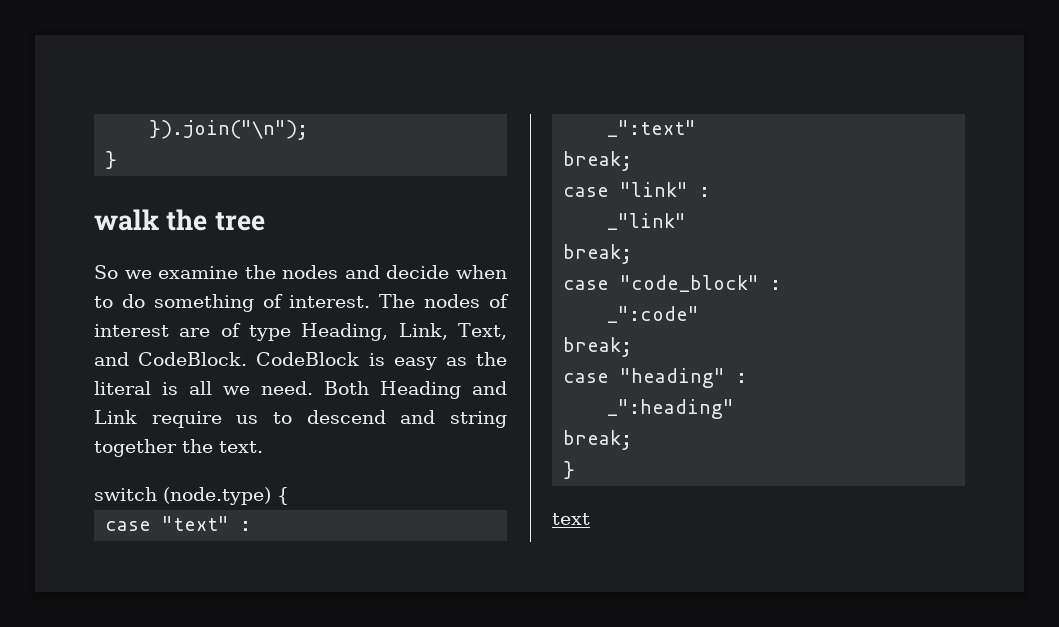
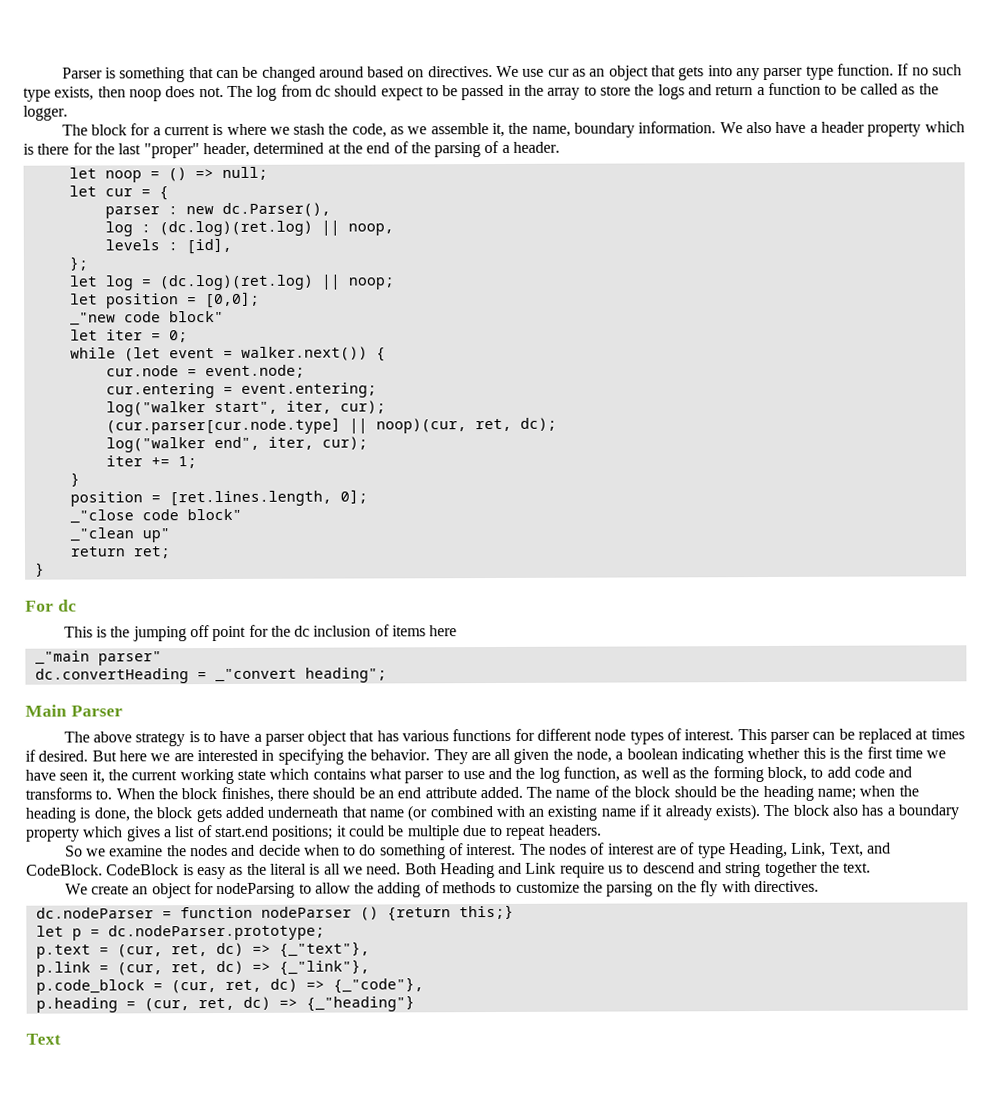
- }).join("\n");
+ Parser is something that can be changed around based on directives. We use cur as an object that gets into any parser type function. If no such type exists, then noop does not. The log from dc should expect to be passed in the array to store the logs and return a function to be called as the logger.
+ The block for a current is where we stash the code, as we assemble it, the name, boundary information. We also have a header property which is there for the last "proper" header, determined at the end of the parsing of a header.
+ let noop = () => null;
+ let cur = {
+ parser : new dc.Parser(),
+ log : (dc.log)(ret.log) || noop,
+ levels : [id],
+ };
+ let log = (dc.log)(ret.log) || noop;
+ let position = [0,0];
+ _"new code block"
+ let iter = 0;
+ while (let event = walker.next()) {
+ cur.node = event.node;
+ cur.entering = event.entering;
+ log("walker start", iter, cur);
+ (cur.parser[cur.node.type] || noop)(cur, ret, dc);
+ log("walker end", iter, cur);
+ iter += 1;
  }
- walk the tree
+ position = [ret.lines.length, 0];
+ _"close code block"
+ _"clean up"
+ return ret;
+ }
+ For dc
+ This is the jumping off point for the dc inclusion of items here
+ _"main parser"
+ dc.convertHeading = _"convert heading";
+ Main Parser
+ The above strategy is to have a parser object that has various functions for different node types of interest. This parser can be replaced at times if desired. But here we are interested in specifying the behavior. They are all given the node, a boolean indicating whether this is the first time we have seen it, the current working state which contains what parser to use and the log function, as well as the forming block, to add code and transforms to. When the block finishes, there should be an end attribute added. The name of the block should be the heading name; when the heading is done, the block gets added underneath that name (or combined with an existing name if it already exists). The block also has a boundary property which gives a list of start.end positions; it could be multiple due to repeat headers.
- switch (node.type) {
- case "text" :
- _":text"
- break;
- case "link" :
- _"link"
- break;
- case "code_block" :
- _":code"
- break;
- case "heading" :
- _":heading"
- break;
- }
- text
+ We create an object for nodeParsing to allow the adding of methods to customize the parsing on the fly with directives.
+ dc.nodeParser = function nodeParser () {return this;}
+ let p = dc.nodeParser.prototype;
+ p.text = (cur, ret, dc) => {_"text"},
+ p.link = (cur, ret, dc) => {_"link"},
+ p.code_block = (cur, ret, dc) => {_"code"},
+ p.heading = (cur, ret, dc) => {_"heading"}
+ Text

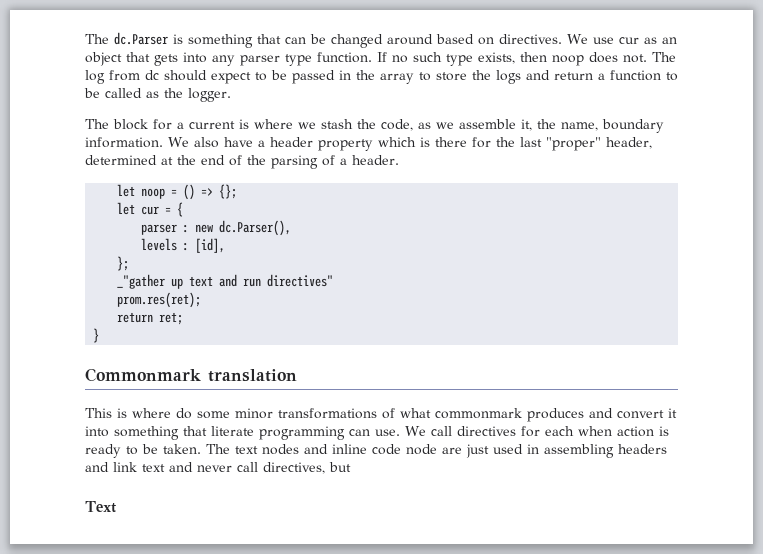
- Parser is something that can be changed around based on directives.
+ The dc.Parser is something that can be changed around based on directives.
- let noop = () => null;
+ let noop = () => {};
- log : (dc.log)(ret.log) || noop,
- let log = (dc.log)(ret.log) || noop;
- let position = [0,0];
- _"new code block"
- let iter = 0;
- while (let event = walker.next()) {
- cur.node = event.node;
- cur.entering = event.entering;
- log("walker start", iter, cur);
- (cur.parser[cur.node.type] || noop)(cur, ret, dc);
- log("walker end", iter, cur);
- iter += 1;
- }
- position = [ret.lines.length, 0];
- _"close code block"
- _"clean up"
+ _"gather up text and run directives"
+ prom.res(ret);
- For dc
+ Commonmark translation
- This is the jumping off point for the dc inclusion of items here
- _"main parser"
- dc.convertHeading = _"convert heading";
- Main Parser
- The above strategy is to have a parser object that has various functions for different node types of interest. This parser can be replaced at times if desired. But here we are interested in specifying the behavior. They are all given the node, a boolean indicating whether this is the first time we have seen it, the current working state which contains what parser to use and the log function, as well as the forming block, to add code and transforms to. When the block finishes, there should be an end attribute added. The name of the block should be the heading name; when the heading is done, the block gets added underneath that name (or combined with an existing name if it already exists). The block also has a boundary property which gives a list of start.end positions; it could be multiple due to repeat headers.
- So we examine the nodes and decide when to do something of interest. The nodes of interest are of type Heading, Link, Text, and CodeBlock. CodeBlock is easy as the literal is all we need. Both Heading and Link require us to descend and string together the text.
- We create an object for nodeParsing to allow the adding of methods to customize the parsing on the fly with directives.
- dc.nodeParser = function nodeParser () {return this;}
- let p = dc.nodeParser.prototype;
- p.text = (cur, ret, dc) => {_"text"},
- p.link = (cur, ret, dc) => {_"link"},
- p.code_block = (cur, ret, dc) => {_"code"},
- p.heading = (cur, ret, dc) => {_"heading"}
+ This is where do some minor transformations of what commonmark produces and convert it into something that literate programming can use. We call directives for each when action is ready to be taken. The text nodes and inline code node are just used in assembling headers and link text and never call directives, but

